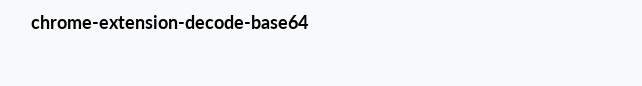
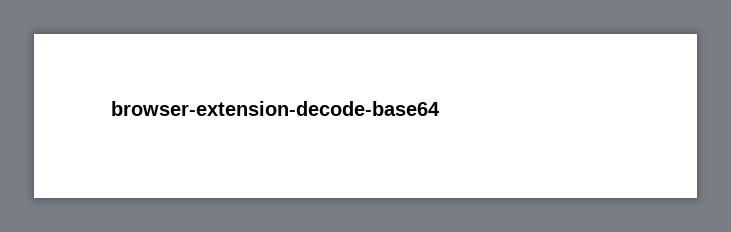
- chrome-extension-decode-base64
+ browser-extension-decode-base64

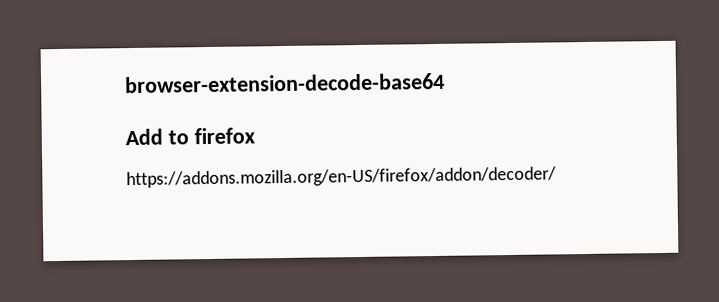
+ Add to firefox
+ https://addons.mozilla.org/en-US/firefox/addon/decoder/

